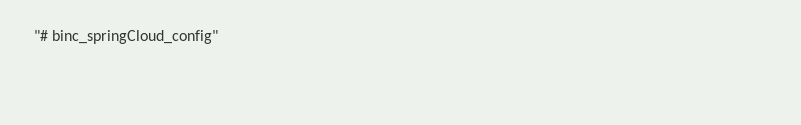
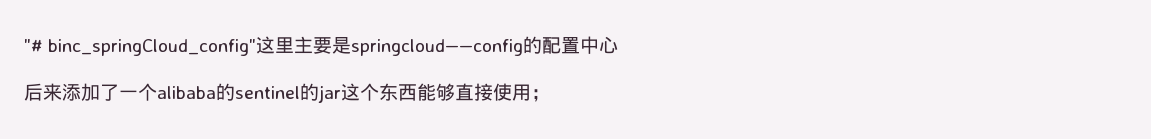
- "# binc_springCloud_config"
+ "# binc_springCloud_config"这里主要是springcloud——config的配置中心
+ 后来添加了一个alibaba的sentinel的jar这个东西能够直接使用；

